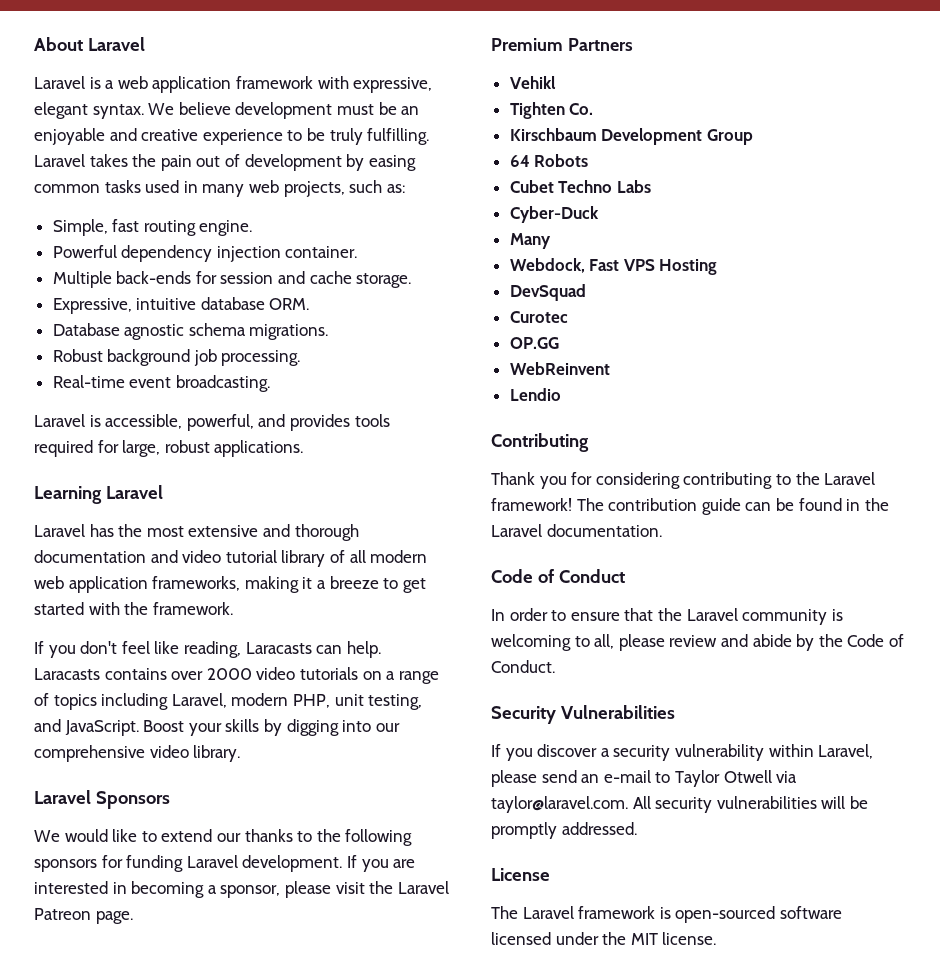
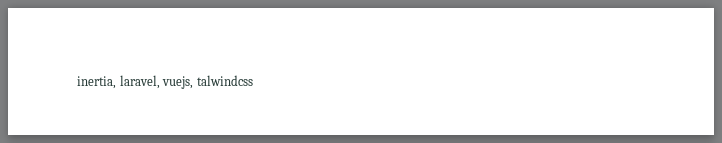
- About Laravel
- Laravel is a web application framework with expressive, elegant syntax. We believe development must be an enjoyable and creative experience to be truly fulfilling. Laravel takes the pain out of development by easing common tasks used in many web projects, such as:
- Simple, fast routing engine.
- Powerful dependency injection container.
- Multiple back-ends for session and cache storage.
- Expressive, intuitive database ORM.
- Database agnostic schema migrations.
- Robust background job processing.
- Real-time event broadcasting.
- Laravel is accessible, powerful, and provides tools required for large, robust applications.
- Learning Laravel
- Laravel has the most extensive and thorough documentation and video tutorial library of all modern web application frameworks, making it a breeze to get started with the framework.
- If you don't feel like reading, Laracasts can help. Laracasts contains over 2000 video tutorials on a range of topics including Laravel, modern PHP, unit testing, and JavaScript. Boost your skills by digging into our comprehensive video library.
- Laravel Sponsors
- We would like to extend our thanks to the following sponsors for funding Laravel development. If you are interested in becoming a sponsor, please visit the Laravel Patreon page.
- Premium Partners
- Vehikl
- Tighten Co.
- Kirschbaum Development Group
- 64 Robots
- Cubet Techno Labs
- Cyber-Duck
- Many
- Webdock, Fast VPS Hosting
- DevSquad
- Curotec
- OP.GG
- WebReinvent
- Lendio
- Contributing
- Thank you for considering contributing to the Laravel framework! The contribution guide can be found in the Laravel documentation.
- Code of Conduct
- In order to ensure that the Laravel community is welcoming to all, please review and abide by the Code of Conduct.
- Security Vulnerabilities
- If you discover a security vulnerability within Laravel, please send an e-mail to Taylor Otwell via taylor@laravel.com. All security vulnerabilities will be promptly addressed.
- License
- The Laravel framework is open-sourced software licensed under the MIT license.
+ inertia, laravel, vuejs, talwindcss

